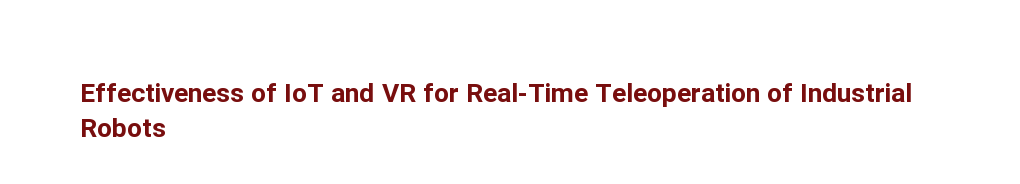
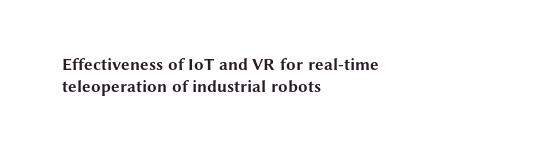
- Effectiveness of IoT and VR for Real-Time Teleoperation of Industrial Robots
+ Effectiveness of IoT and VR for real-time teleoperation of industrial robots

